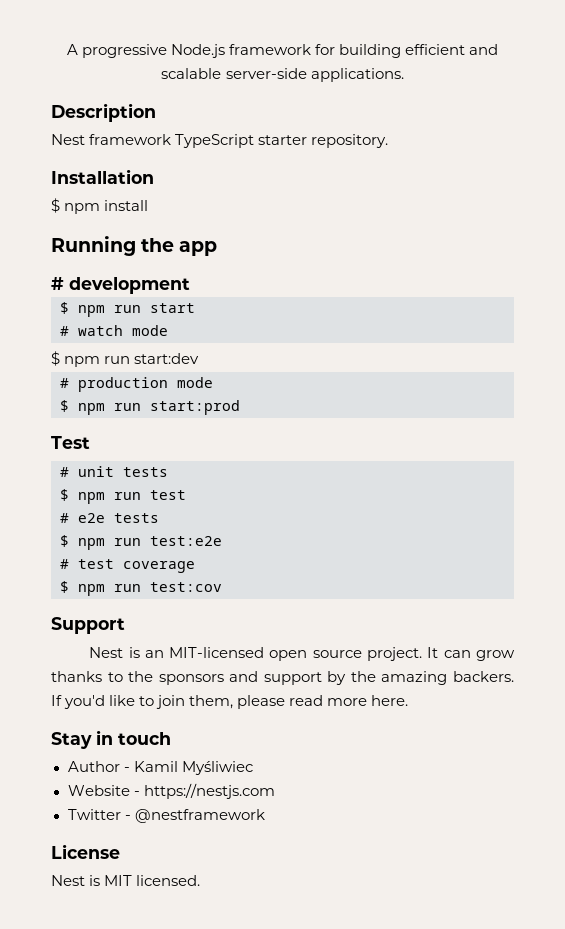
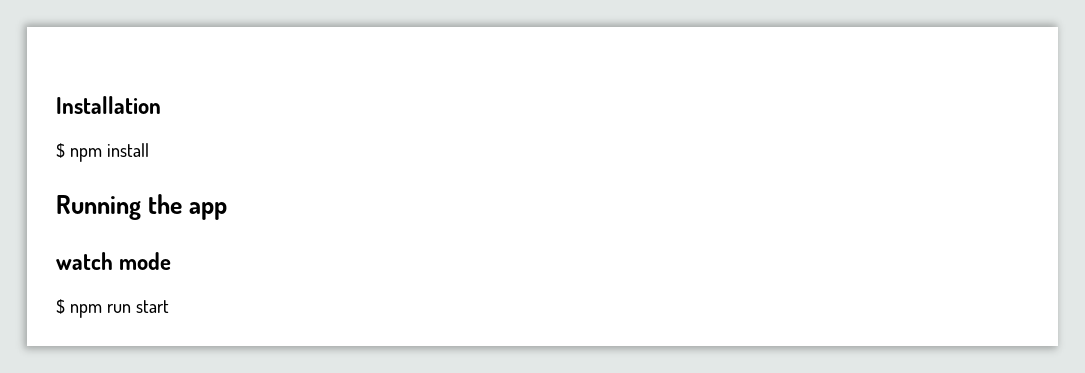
- A progressive Node.js framework for building efficient and scalable server-side applications.
- Description
- Nest framework TypeScript starter repository.
- # development
- $ npm run start
- # watch mode
+ watch mode
- $ npm run start:dev
- # production mode
- $ npm run start:prod
- Test
- # unit tests
- $ npm run test
- # e2e tests
- $ npm run test:e2e
- # test coverage
- $ npm run test:cov
- Support
- Nest is an MIT-licensed open source project. It can grow thanks to the sponsors and support by the amazing backers. If you'd like to join them, please read more here.
- Stay in touch
- Author - Kamil Myśliwiec
- Website - https://nestjs.com
- Twitter - @nestframework
- License
- Nest is MIT licensed.
+ $ npm run start

